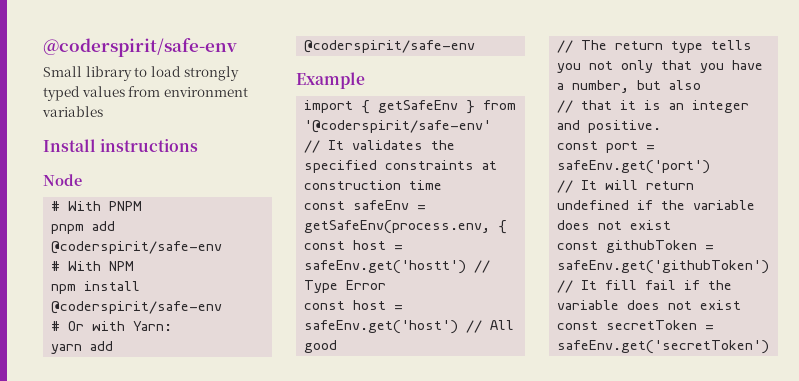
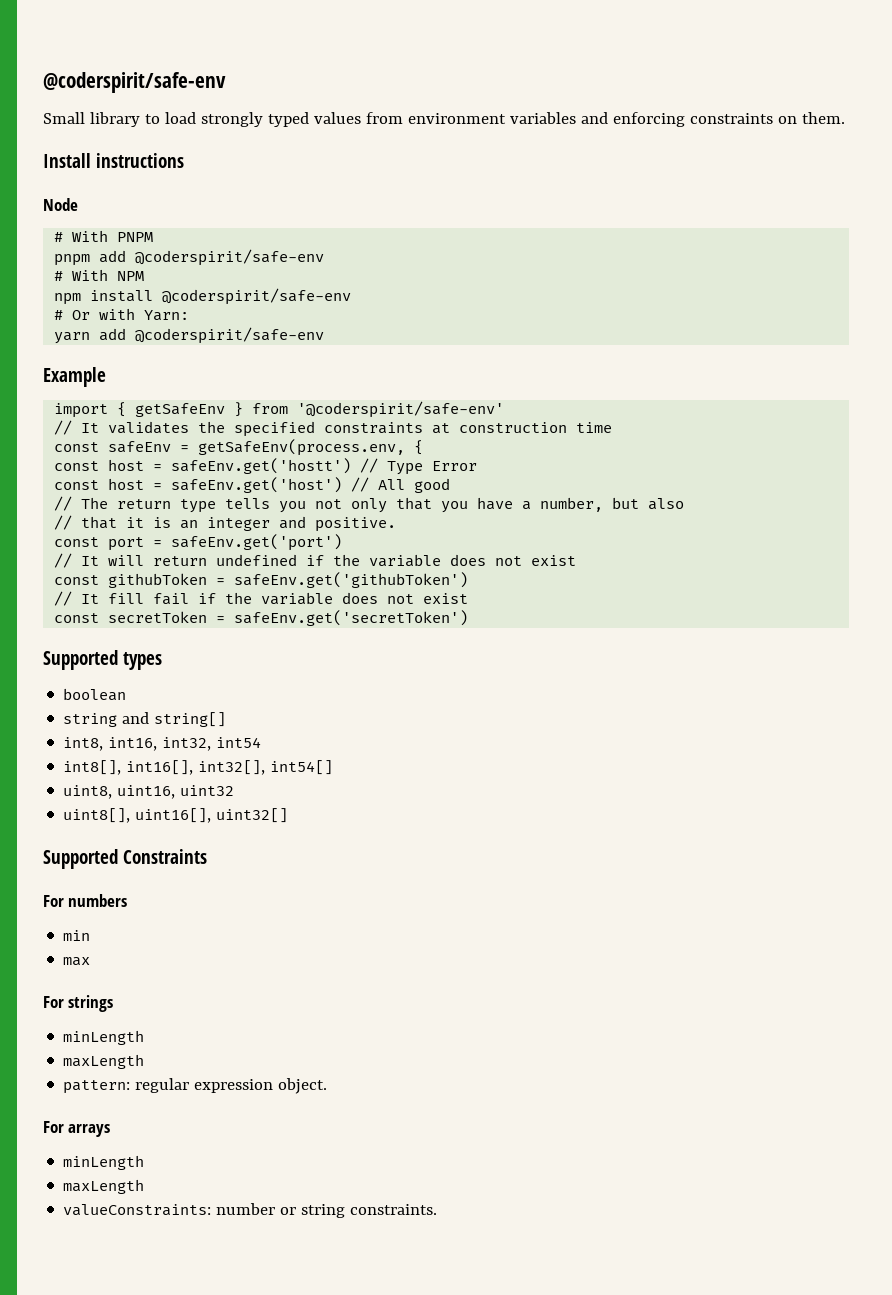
- Small library to load strongly typed values from environment variables
+ Small library to load strongly typed values from environment variables and enforcing constraints on them.
+ Supported types
+ boolean
+ string and string[]
+ int8, int16, int32, int54
+ int8[], int16[], int32[], int54[]
+ uint8, uint16, uint32
+ uint8[], uint16[], uint32[]
+ Supported Constraints
+ For numbers
+ min
+ max
+ For strings
+ minLength
+ maxLength
+ pattern: regular expression object.
+ For arrays
+ minLength
+ maxLength
+ valueConstraints: number or string constraints.

